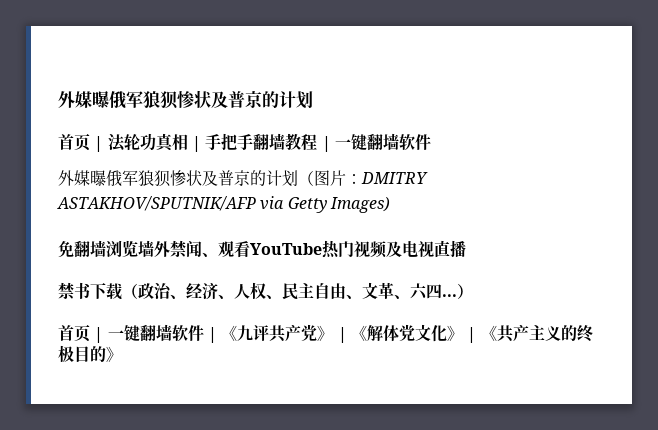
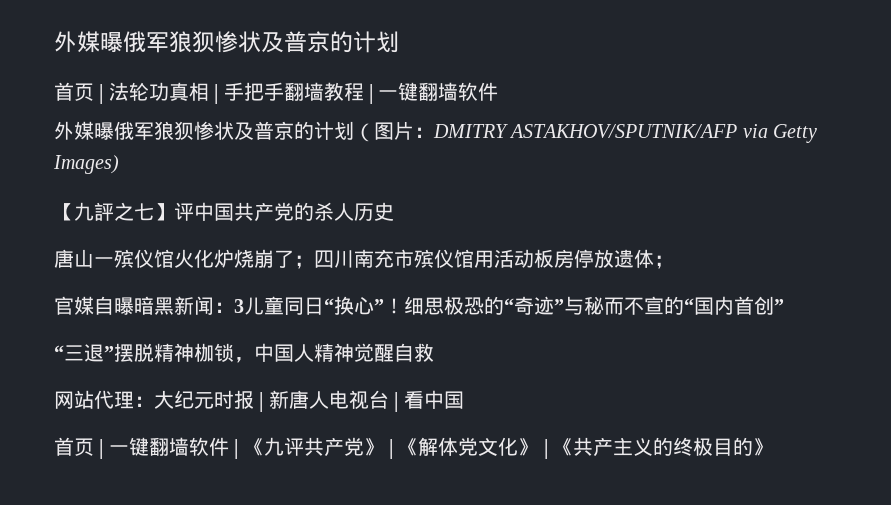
- 免翻墙浏览墙外禁闻、观看YouTube热门视频及电视直播
- 禁书下载（政治、经济、人权、民主自由、文革、六四...）
+ 【九評之七】评中国共产党的杀人历史
+ 唐山一殡仪馆火化炉烧崩了；四川南充市殡仪馆用活动板房停放遗体；
+ 官媒自曝暗黑新闻：3儿童同日“换心”！细思极恐的“奇迹”与秘而不宣的“国内首创”
+ “三退”摆脱精神枷锁，中国人精神觉醒自救
+ 网站代理：大纪元时报 | 新唐人电视台 | 看中国

